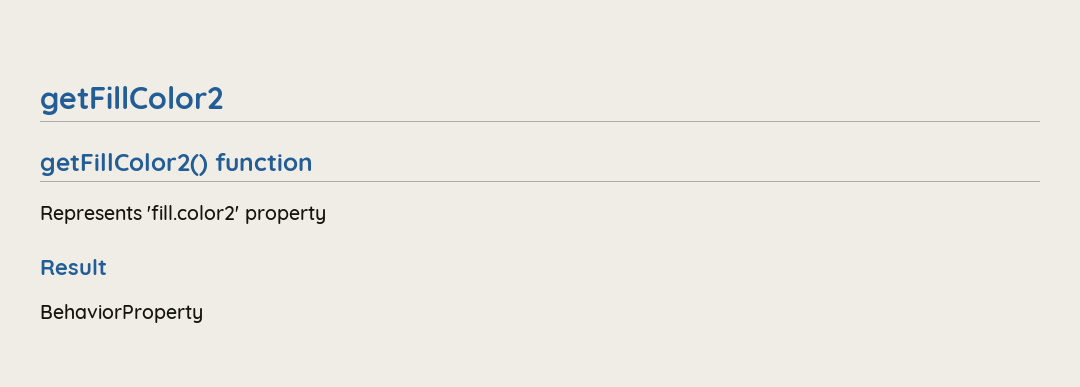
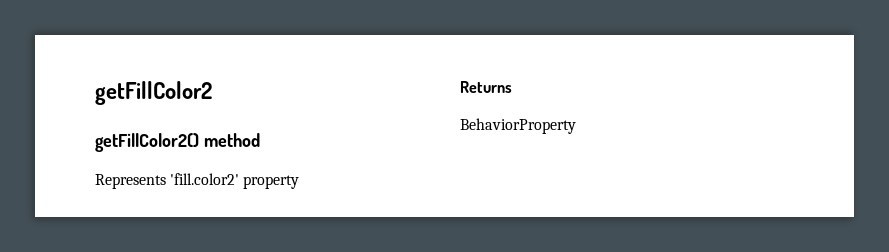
- getFillColor2() function
+ getFillColor2() method
- Result
+ Returns

